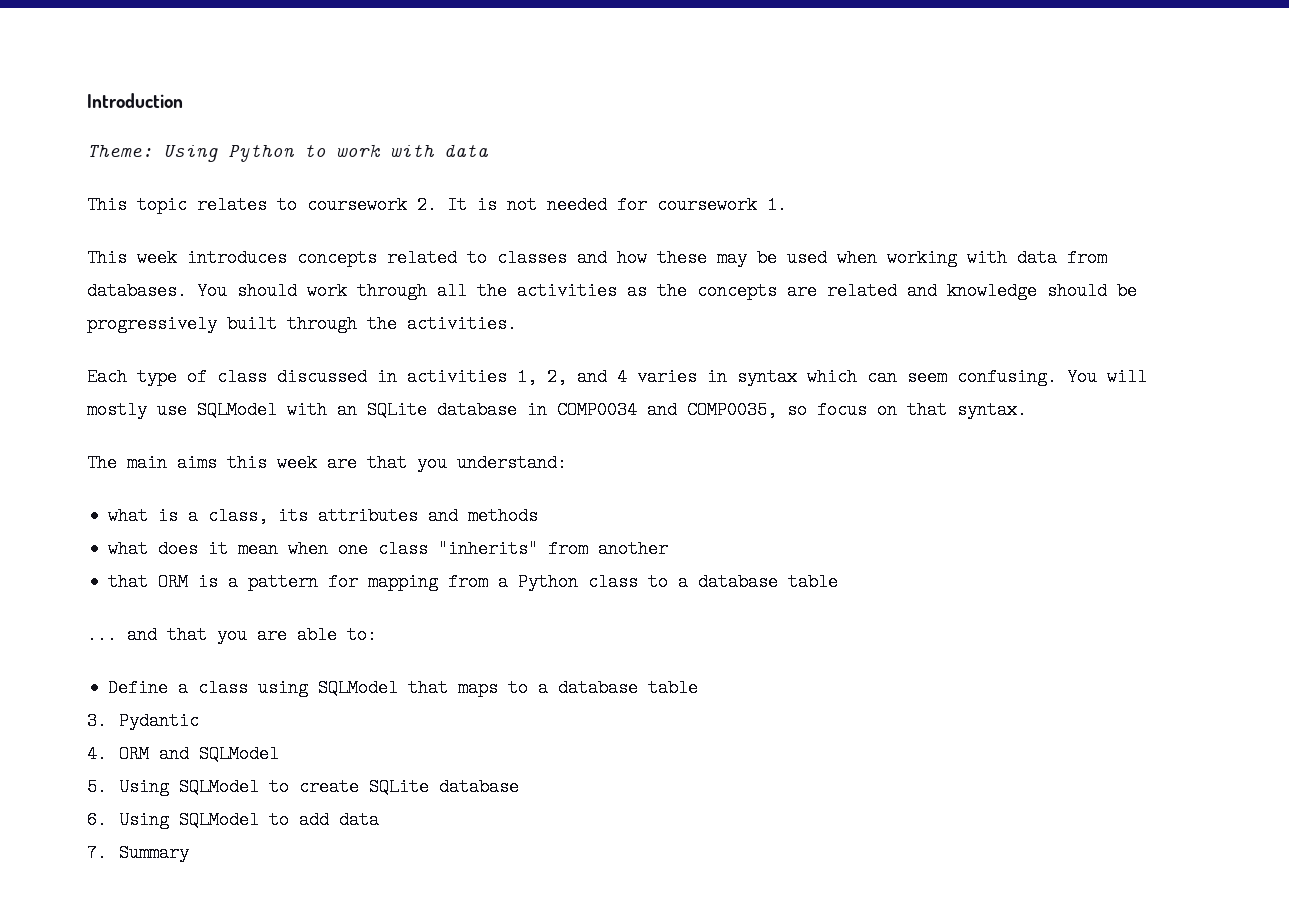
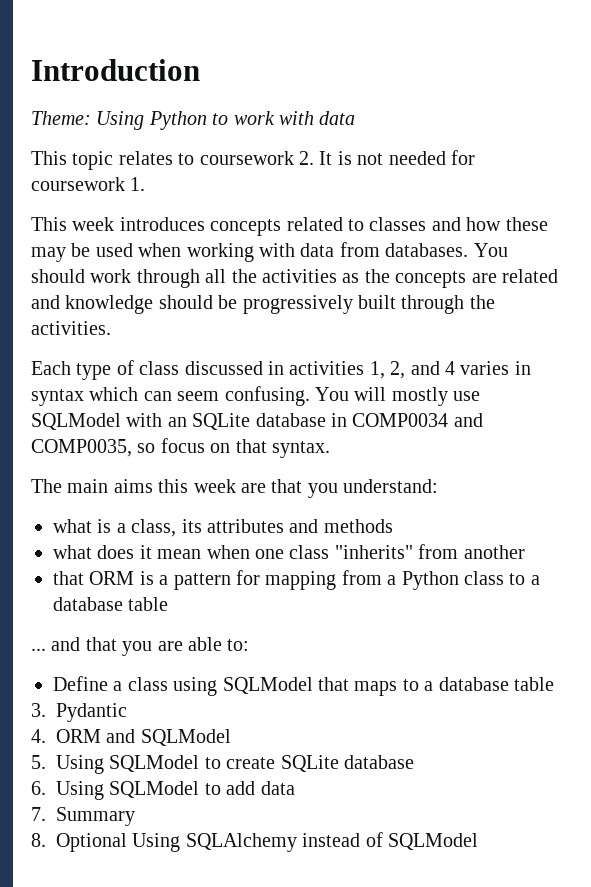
+ 8. Optional Using SQLAlchemy instead of SQLModel

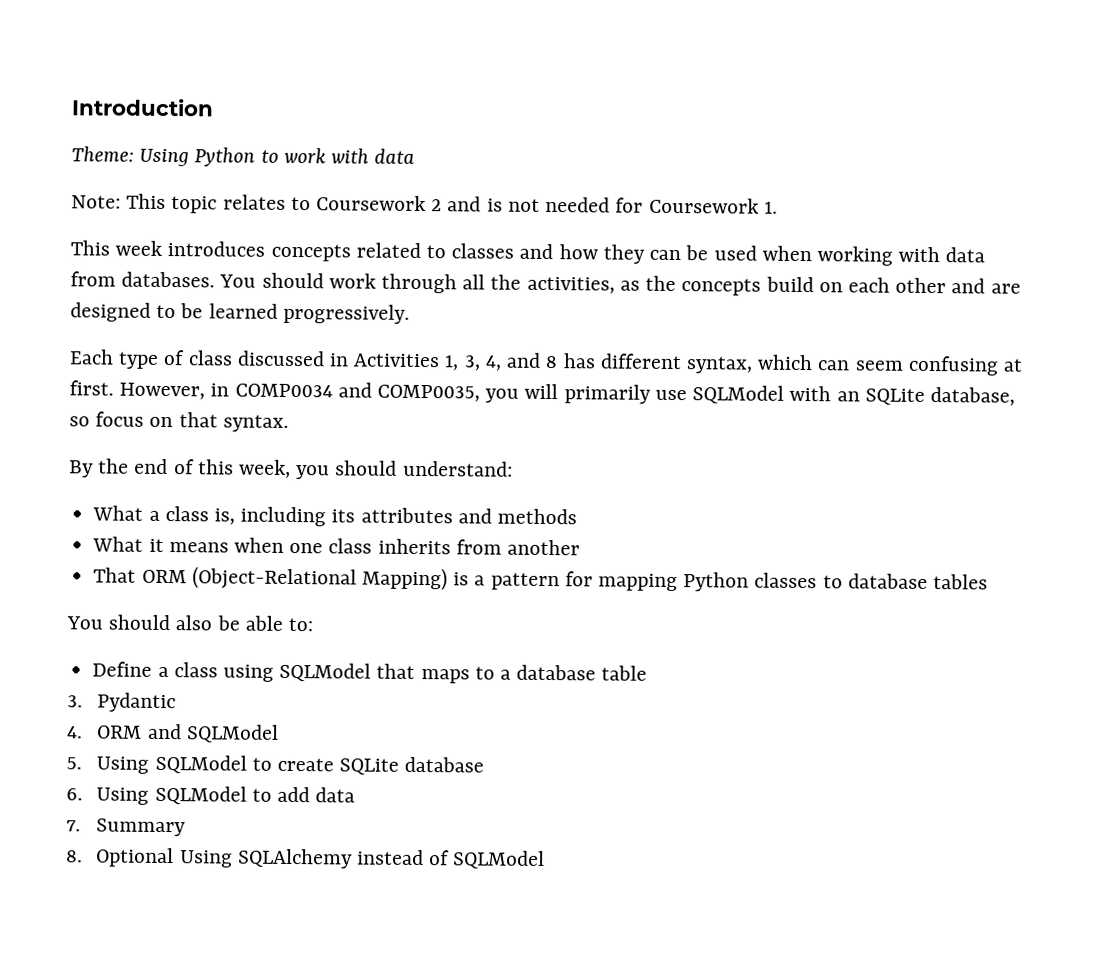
- This topic relates to coursework 2. It is not needed for coursework 1.
+ Note: This topic relates to Coursework 2 and is not needed for Coursework 1.
- This week introduces concepts related to classes and how these may be used when working with data from databases.
+ This week introduces concepts related to classes and how they can be used when working with data from databases.
- You should work through all the activities as the concepts are related and knowledge should be progressively built through the activities.
+ You should work through all the activities, as the concepts build on each other and are designed to be learned progressively.
- Each type of class discussed in activities 1, 2, and 4 varies in syntax which can seem confusing. You will mostly use SQLModel with an SQLite database in COMP0034 and COMP0035, so focus on that syntax.
+ Each type of class discussed in Activities 1, 3, 4, and 8 has different syntax, which can seem confusing at first. However, in COMP0034 and COMP0035, you will primarily use SQLModel with an SQLite database, so focus on that syntax.
- The main aims this week are that you understand:
- what is a class, its attributes and methods
+ By the end of this week, you should understand:
+ What a class is, including its attributes and methods
- what does it mean when one class "inherits" from another
+ What it means when one class inherits from another
- that ORM is a pattern for mapping from a Python class to a database table
- ... and that you are able to:
+ That ORM (Object-Relational Mapping) is a pattern for mapping Python classes to database tables
+ You should also be able to:

